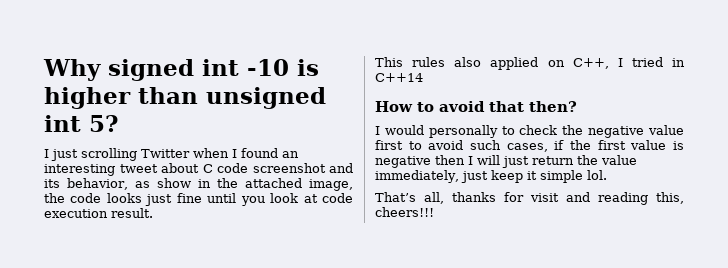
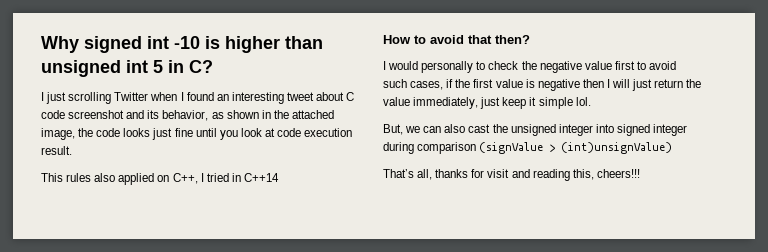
- Why signed int -10 is higher than unsigned int 5?
+ Why signed int -10 is higher than unsigned int 5 in C?
- I just scrolling Twitter when I found an interesting tweet about C code screenshot and its behavior, as show in the attached image, the code looks just fine until you look at code execution result.
+ I just scrolling Twitter when I found an interesting tweet about C code screenshot and its behavior, as shown in the attached image, the code looks just fine until you look at code execution result.
+ But, we can also cast the unsigned integer into signed integer during comparison (signValue > (int)unsignValue)

